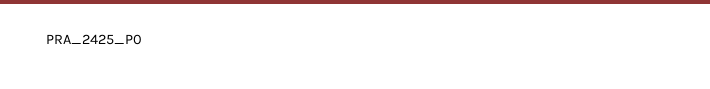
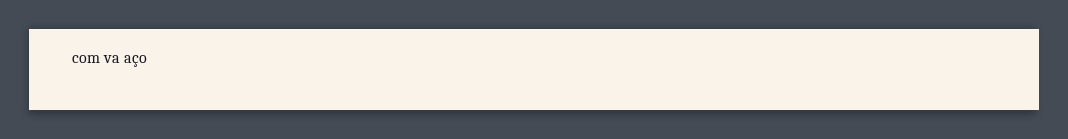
- PRA_2425_P0
+ com va aço

